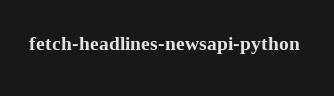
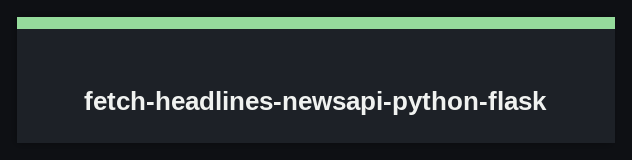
- fetch-headlines-newsapi-python
+ fetch-headlines-newsapi-python-flask

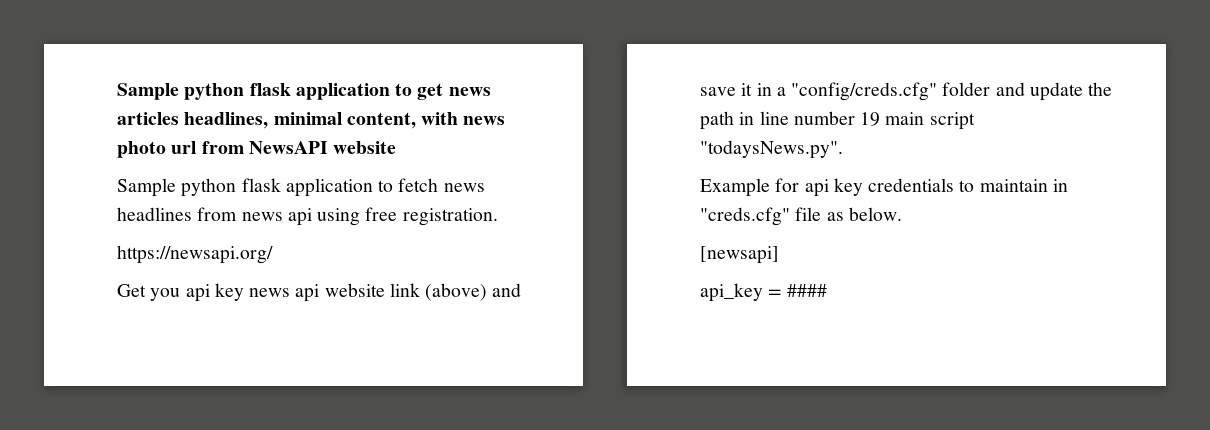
- fetch-headlines-newsapi-python-flask
+ Sample python flask application to get news articles headlines, minimal content, with news photo url from NewsAPI website
+ Sample python flask application to fetch news headlines from news api using free registration.
+ https://newsapi.org/
+ Get you api key news api website link (above) and save it in a "config/creds.cfg" folder and update the path in line number 19 main script "todaysNews.py".
+ Example for api key credentials to maintain in "creds.cfg" file as below.
+ [newsapi]
+ api_key = ####

